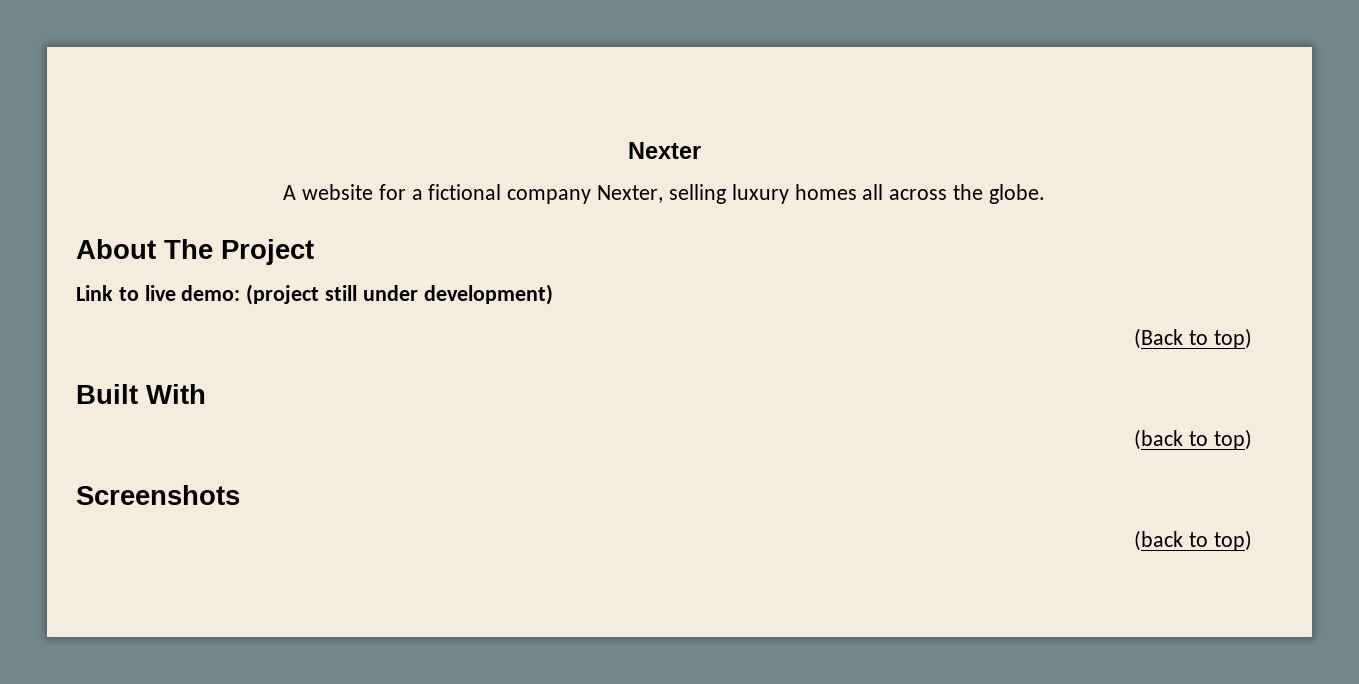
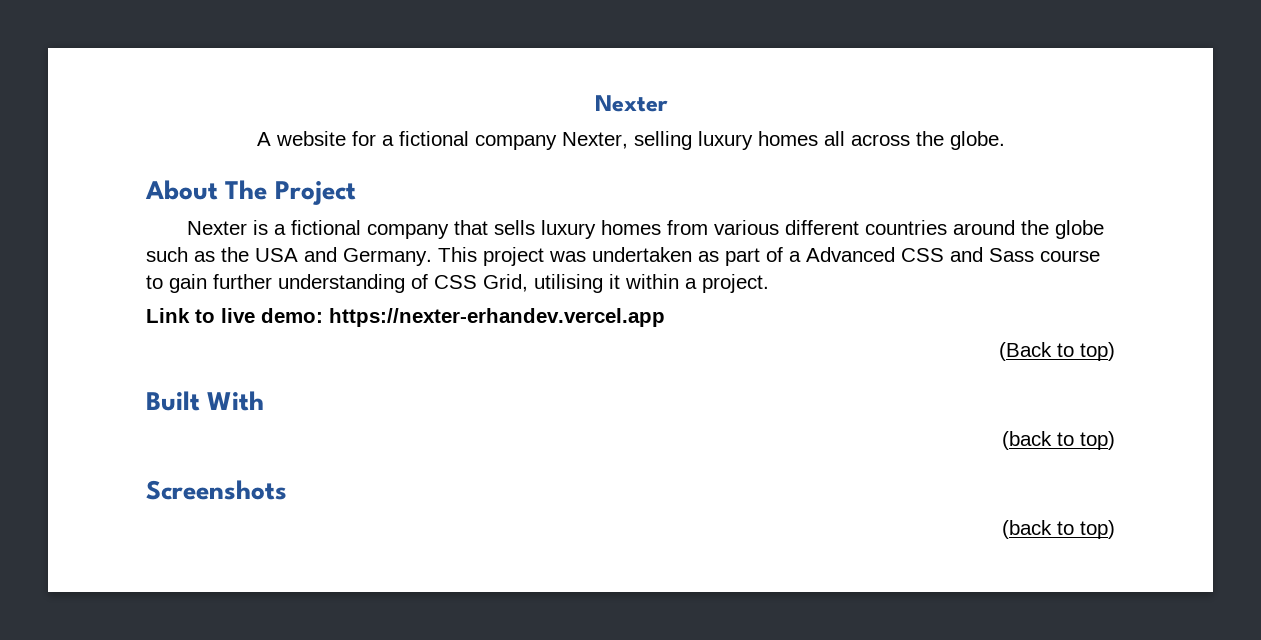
+ Nexter is a fictional company that sells luxury homes from various different countries around the globe such as the USA and Germany. This project was undertaken as part of a Advanced CSS and Sass course to gain further understanding of CSS Grid, utilising it within a project.
- Link to live demo: (project still under development)
+ Link to live demo: https://nexter-erhandev.vercel.app

